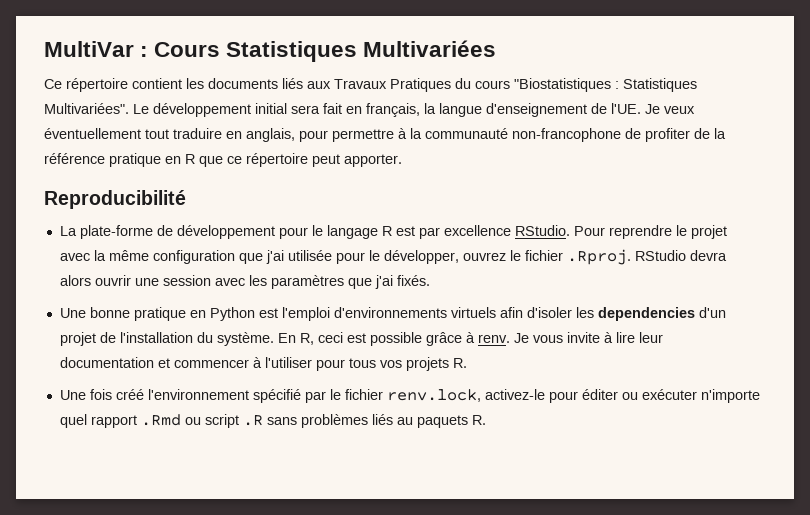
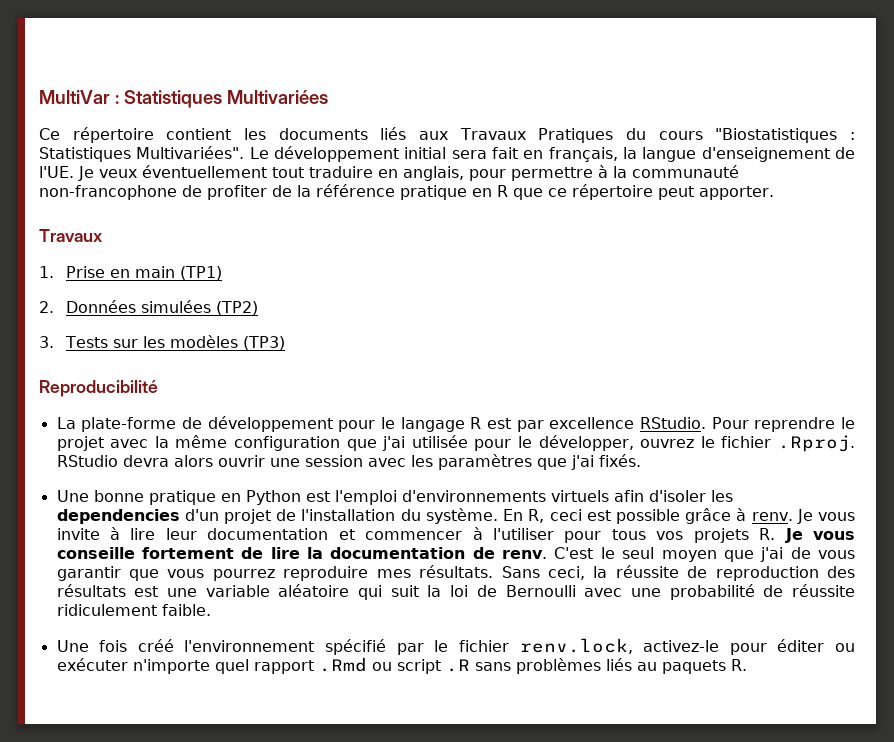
- MultiVar : Cours Statistiques Multivariées
+ MultiVar : Statistiques Multivariées
  Je veux éventuellement tout traduire en anglais, pour permettre à la communauté non-francophone de profiter de la référence pratique en R que ce répertoire peut apporter.
+ Travaux
+ 1. Prise en main (TP1)
+ 2. Données simulées (TP2)
+ 3. Tests sur les modèles (TP3)
- Je vous invite à lire leur documentation et commencer à l'utiliser pour tous vos projets R.
+ Je vous invite à lire leur documentation et commencer à l'utiliser pour tous vos projets R. Je vous conseille fortement de lire la documentation de renv. C'est le seul moyen que j'ai de vous garantir que vous pourrez reproduire mes résultats. Sans ceci, la réussite de reproduction des résultats est une variable aléatoire qui suit la loi de Bernoulli avec une probabilité de réussite ridiculement faible.

